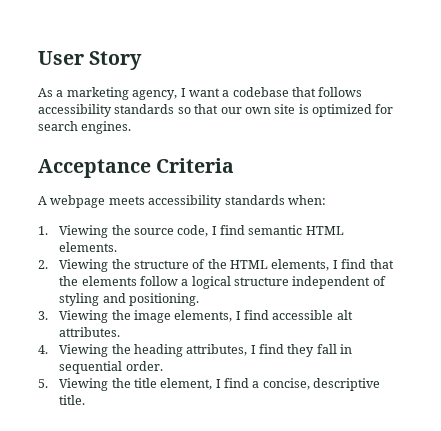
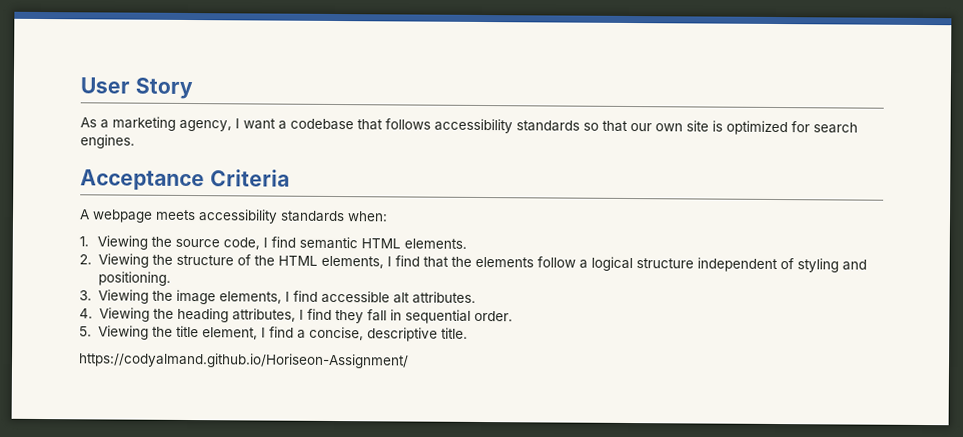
+ https://codyalmand.github.io/Horiseon-Assignment/

